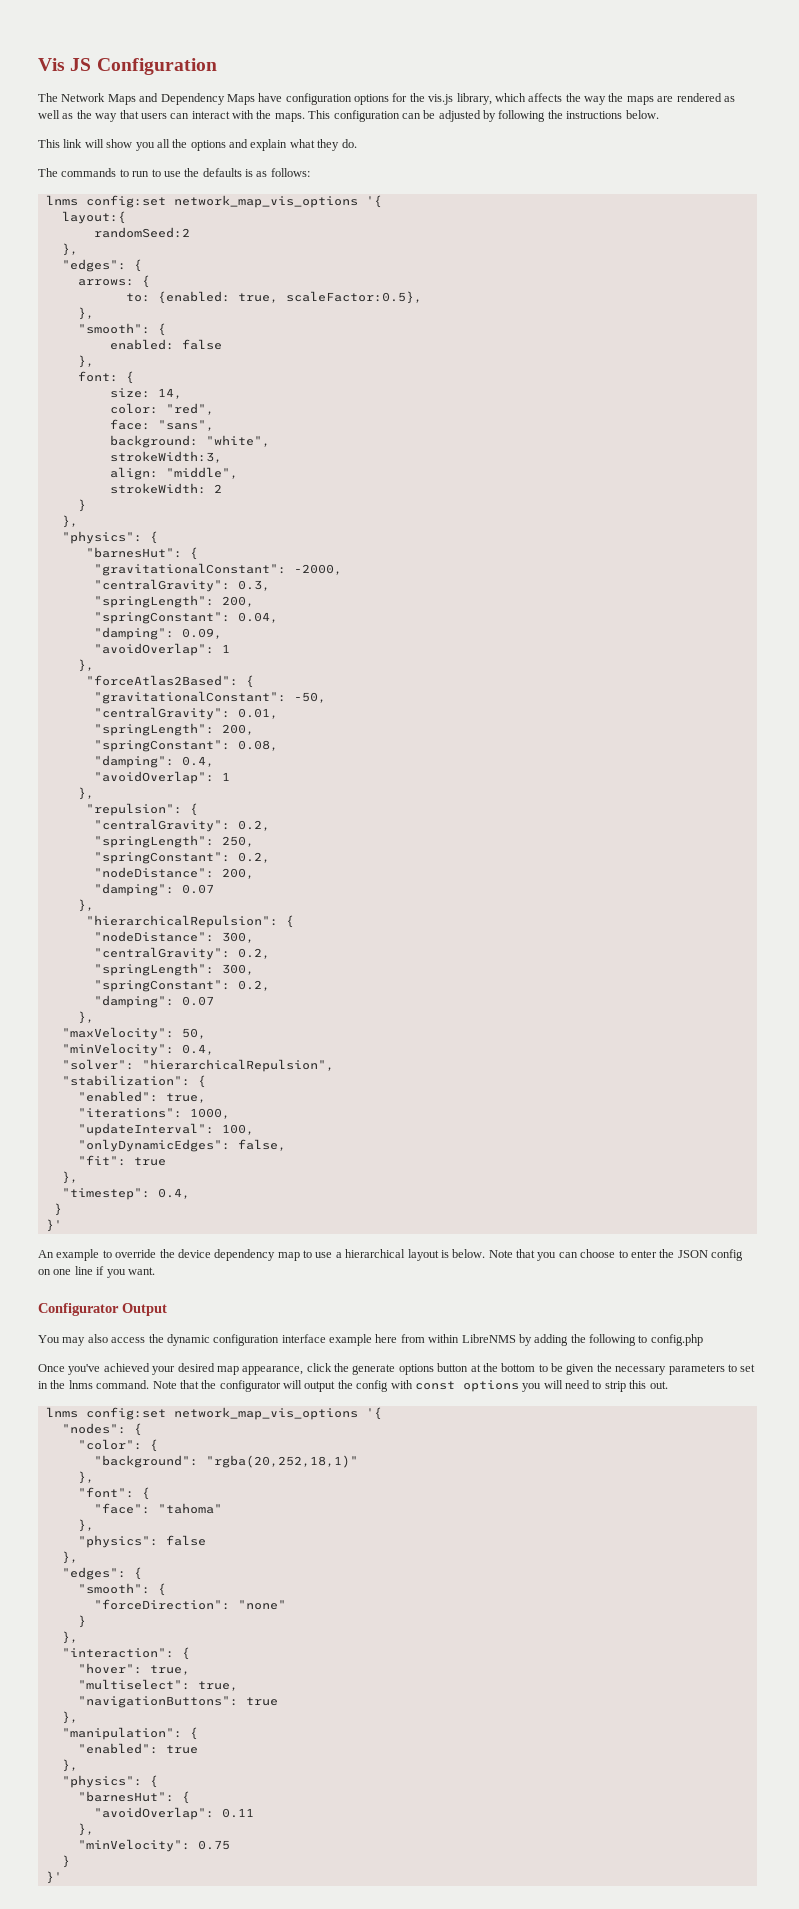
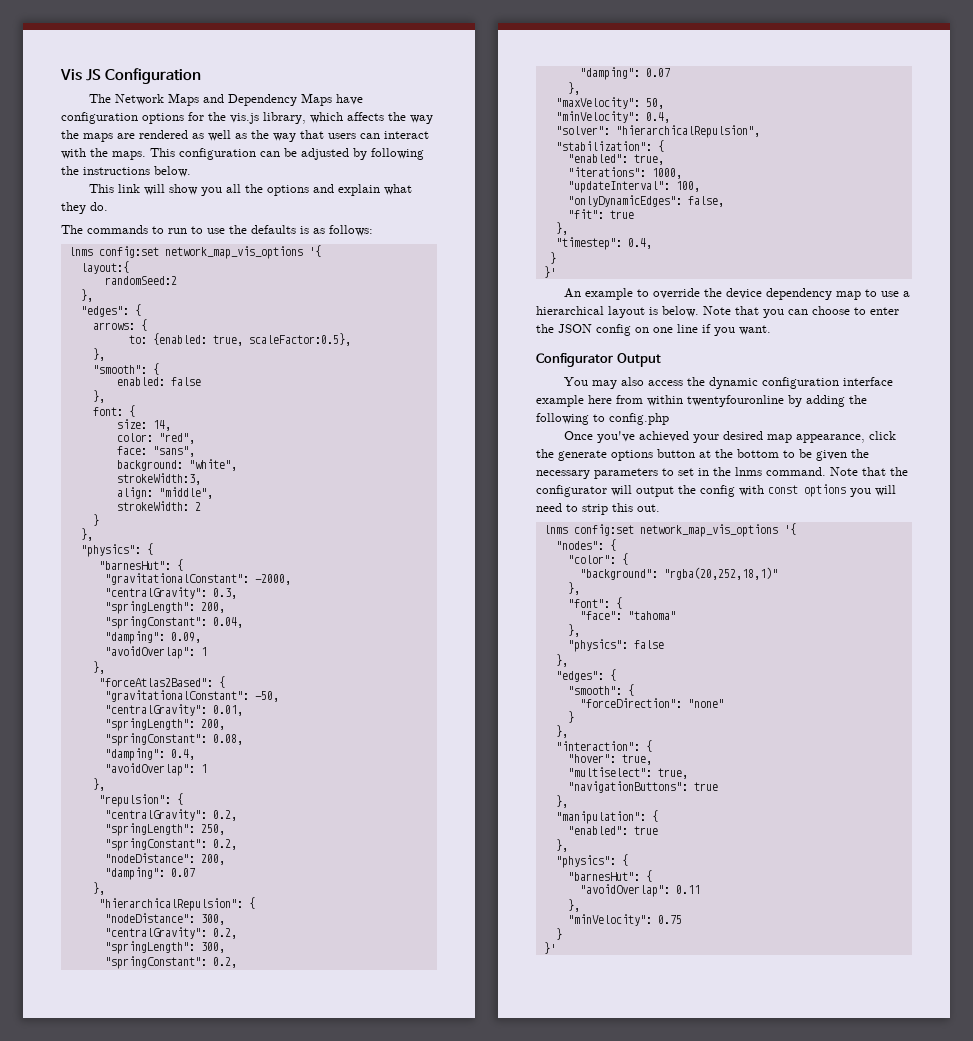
- You may also access the dynamic configuration interface example here from within LibreNMS by adding the following to config.php
+ You may also access the dynamic configuration interface example here from within twentyfouronline by adding the following to config.php

